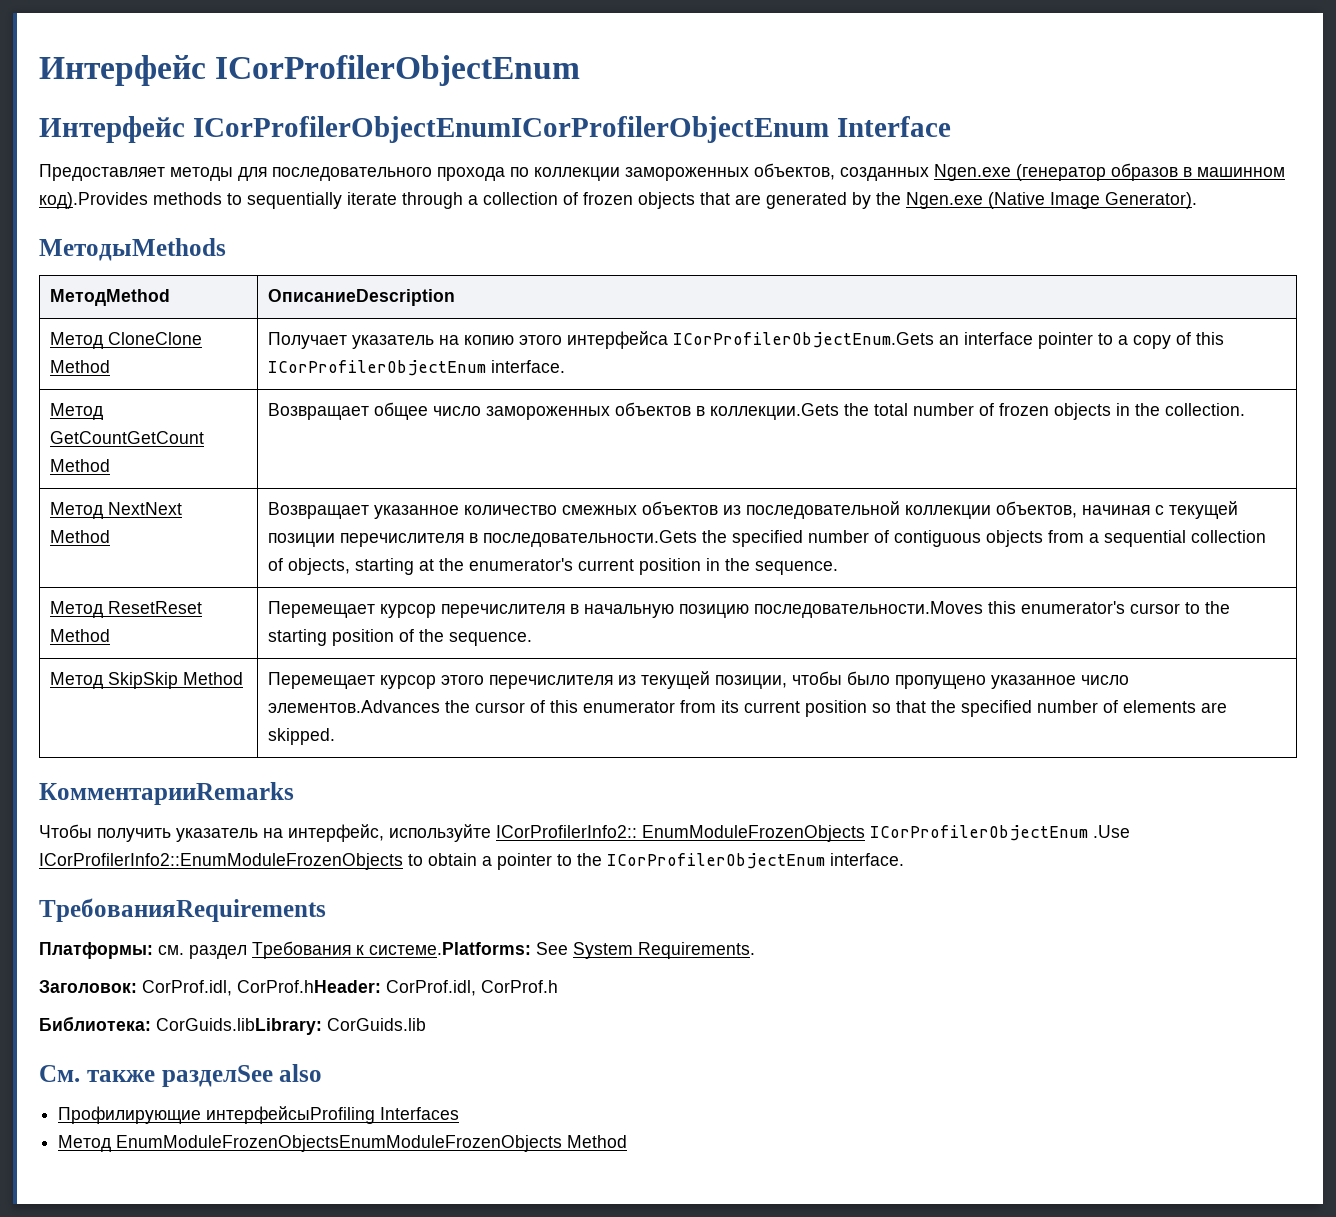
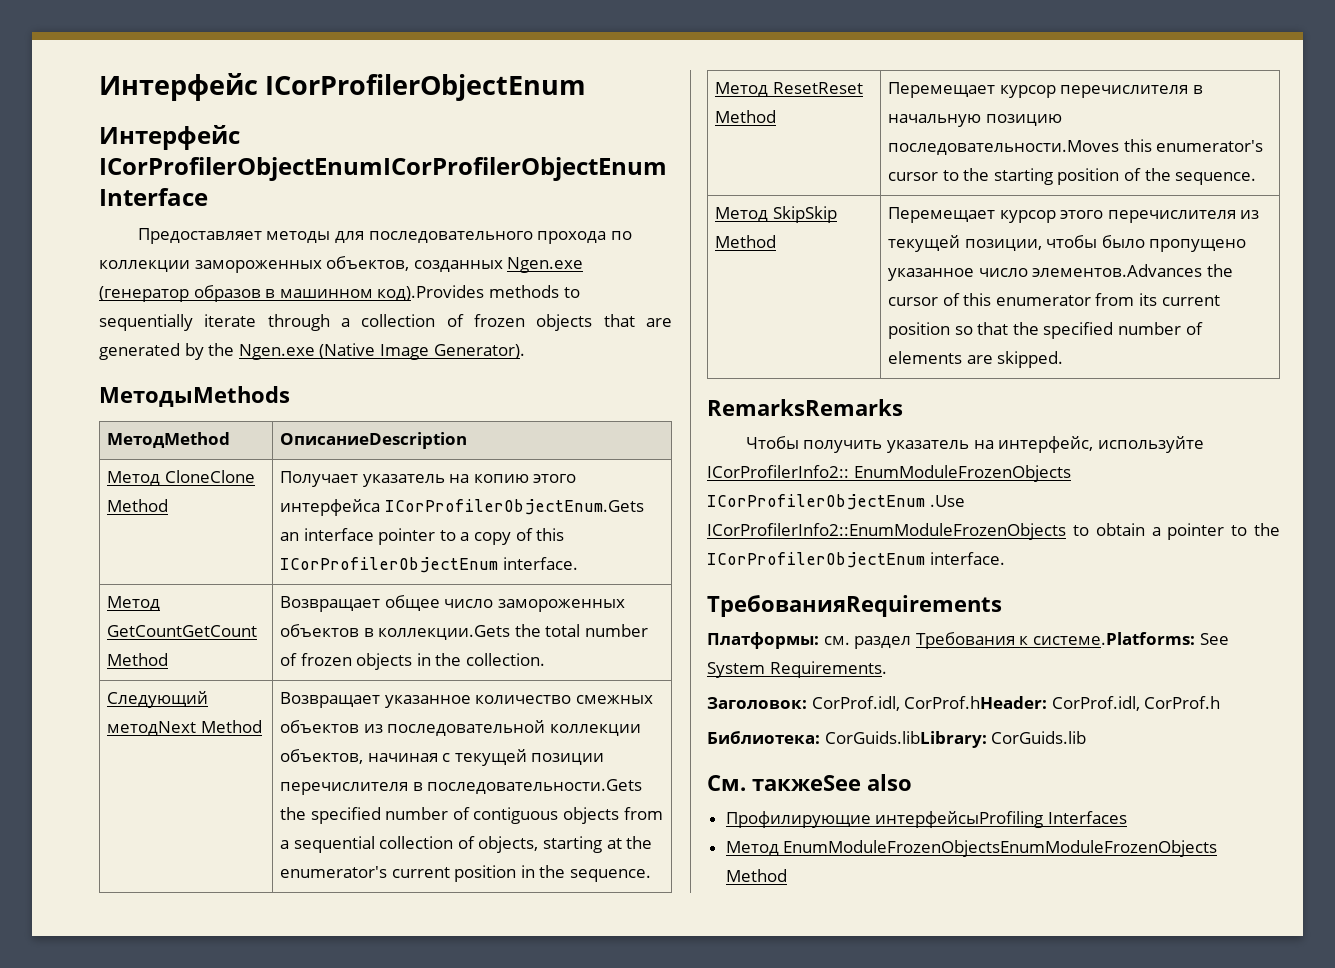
- Метод NextNext Method | Возвращает указанное количество смежных объектов из последовательной коллекции объектов, начиная с текущей позиции перечислителя в последовательности.Gets the specified number of contiguous objects from a sequential collection of objects, starting at the enumerator's current position in the sequence.
+ Следующий методNext Method | Возвращает указанное количество смежных объектов из последовательной коллекции объектов, начиная с текущей позиции перечислителя в последовательности.Gets the specified number of contiguous objects from a sequential collection of objects, starting at the enumerator's current position in the sequence.
- КомментарииRemarks
+ RemarksRemarks
- См. также разделSee also
+ См. такжеSee also

